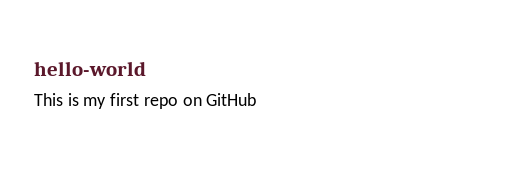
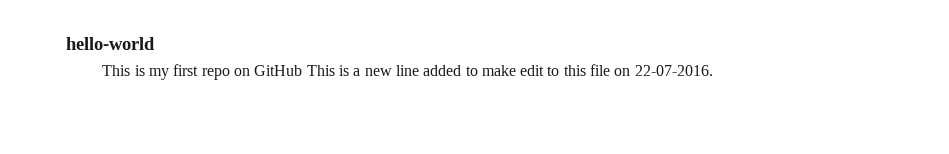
- This is my first repo on GitHub
+ This is my first repo on GitHub This is a new line added to make edit to this file on 22-07-2016.

